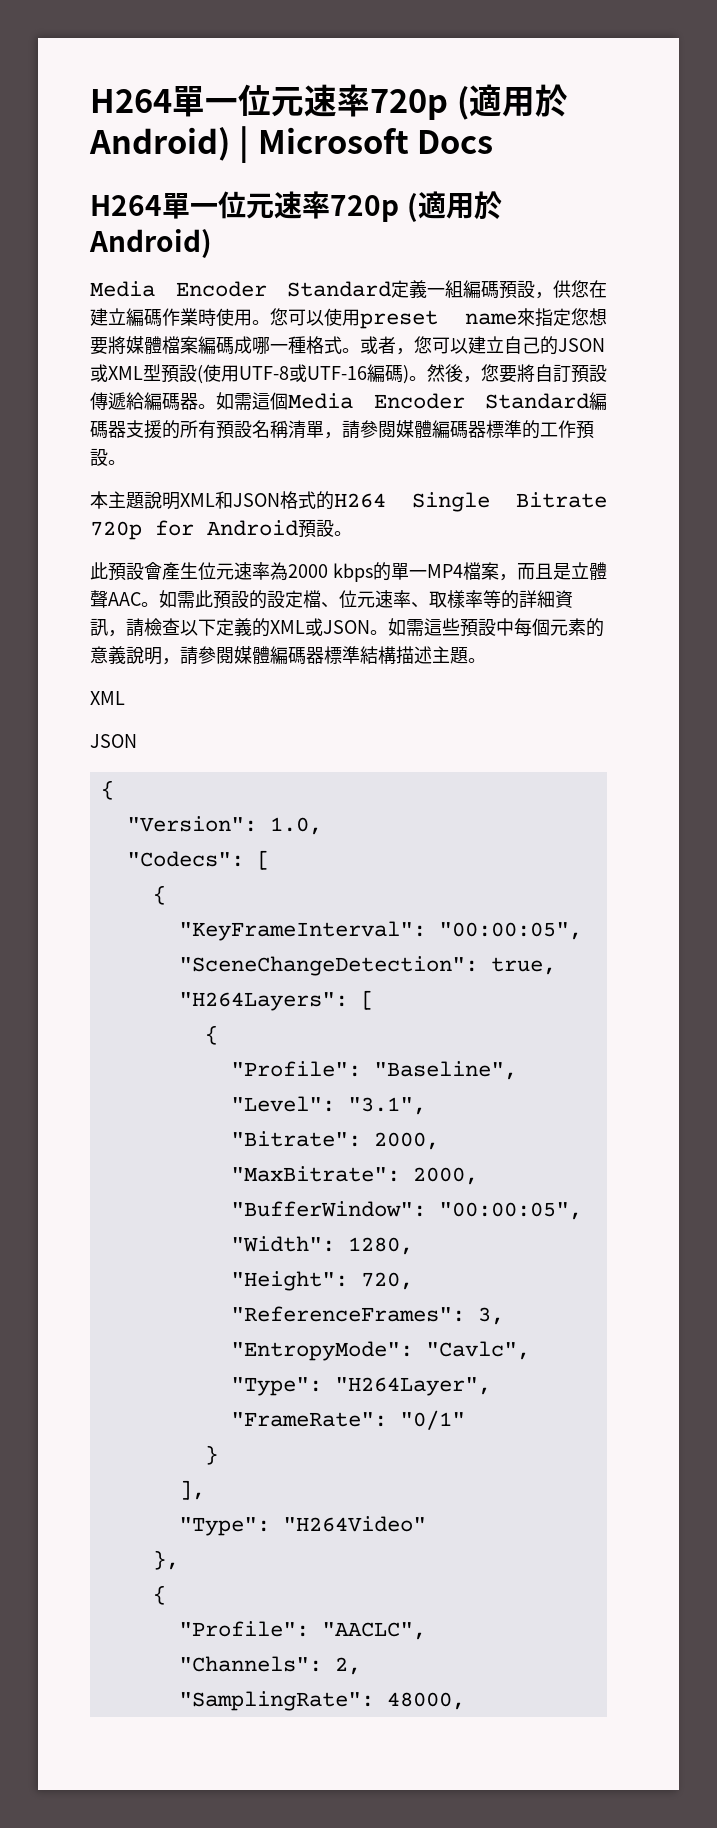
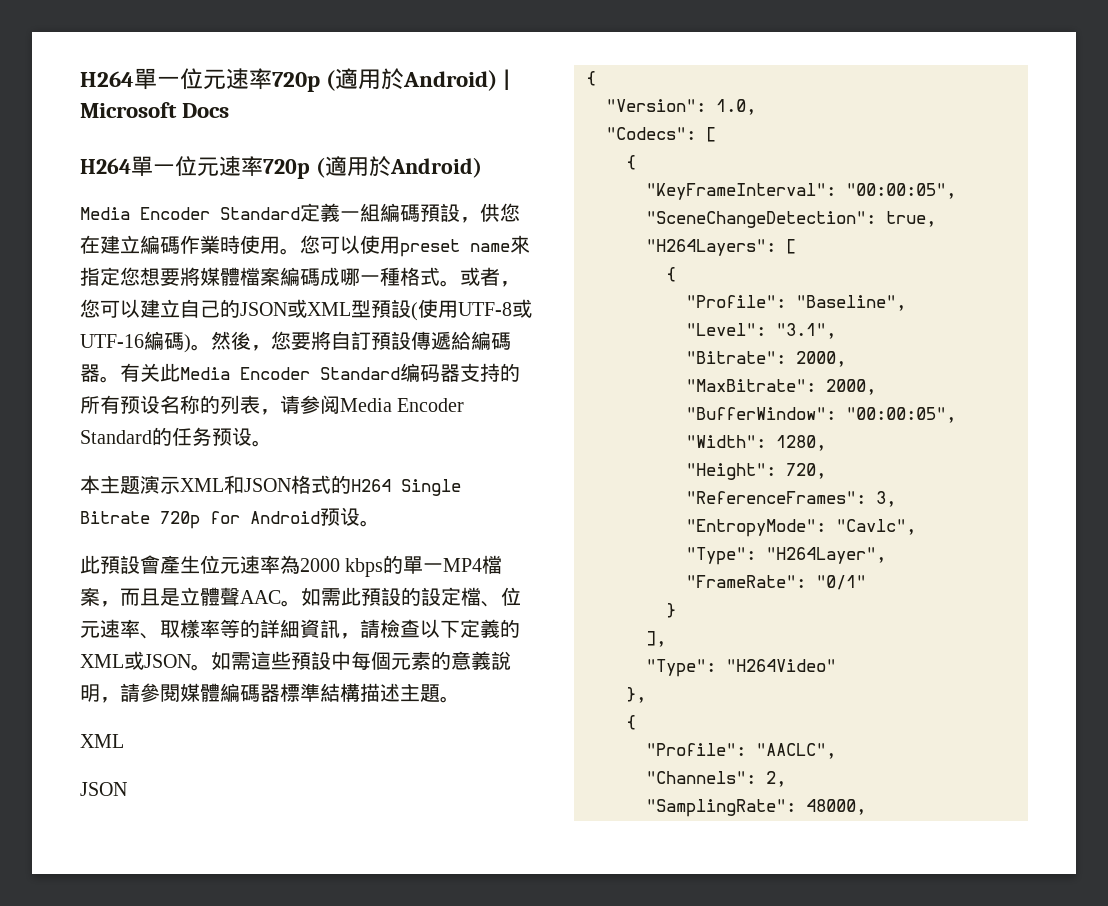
- 如需這個Media Encoder Standard編碼器支援的所有預設名稱清單，請參閱媒體編碼器標準的工作預設。
+ 有关此Media Encoder Standard编码器支持的所有预设名称的列表，请参阅Media Encoder Standard的任务预设。
- 本主題說明XML和JSON格式的H264 Single Bitrate 720p for Android預設。
+ 本主题演示XML和JSON格式的H264 Single Bitrate 720p for Android预设。

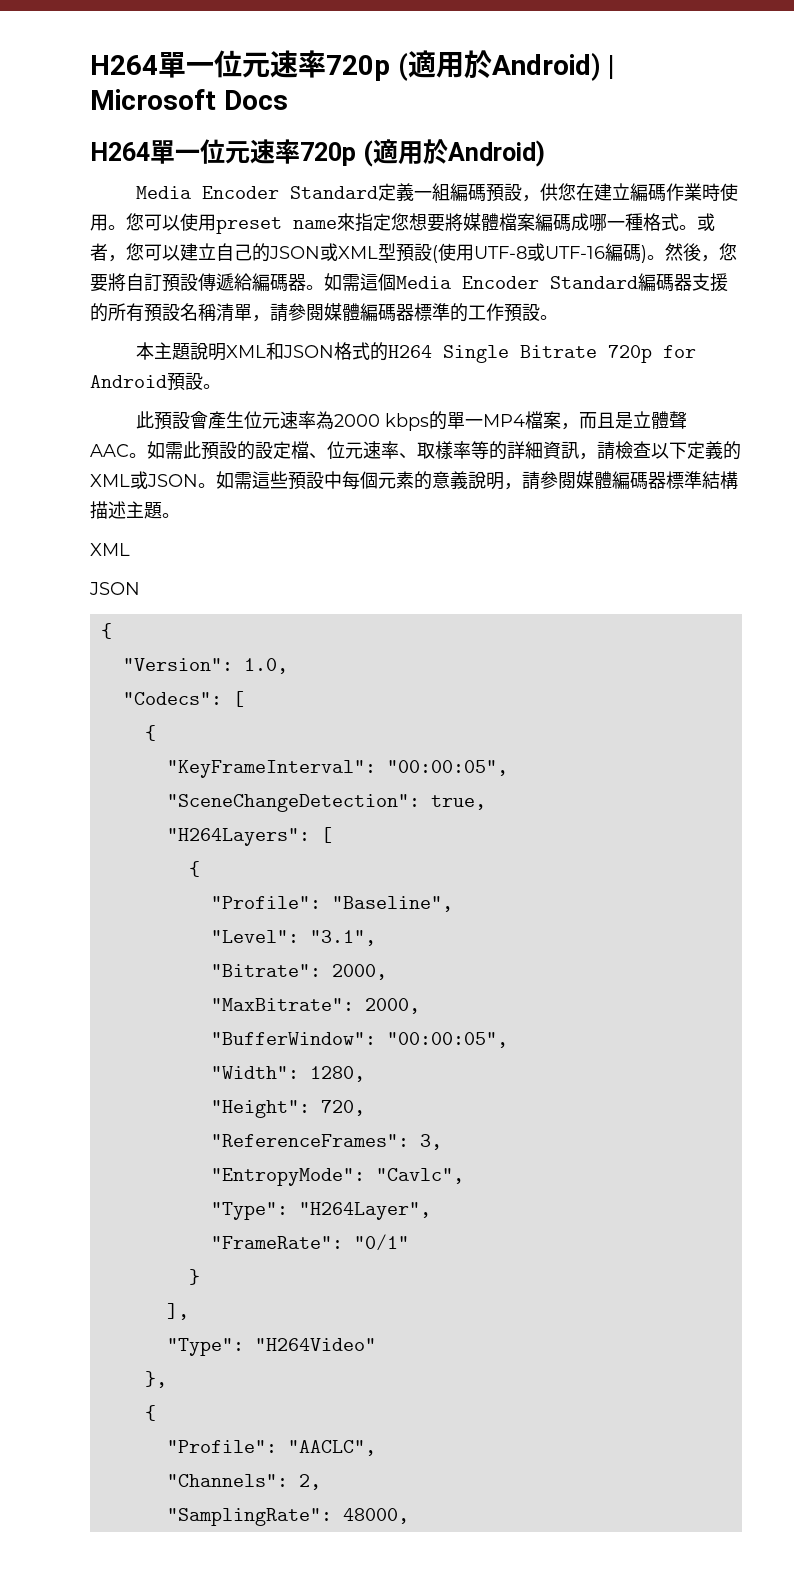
- 有关此Media Encoder Standard编码器支持的所有预设名称的列表，请参阅Media Encoder Standard的任务预设。
+ 如需這個Media Encoder Standard編碼器支援的所有預設名稱清單，請參閱媒體編碼器標準的工作預設。
- 本主题演示XML和JSON格式的H264 Single Bitrate 720p for Android预设。
+ 本主題說明XML和JSON格式的H264 Single Bitrate 720p for Android預設。

